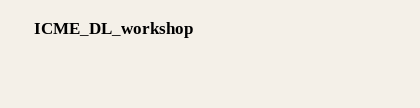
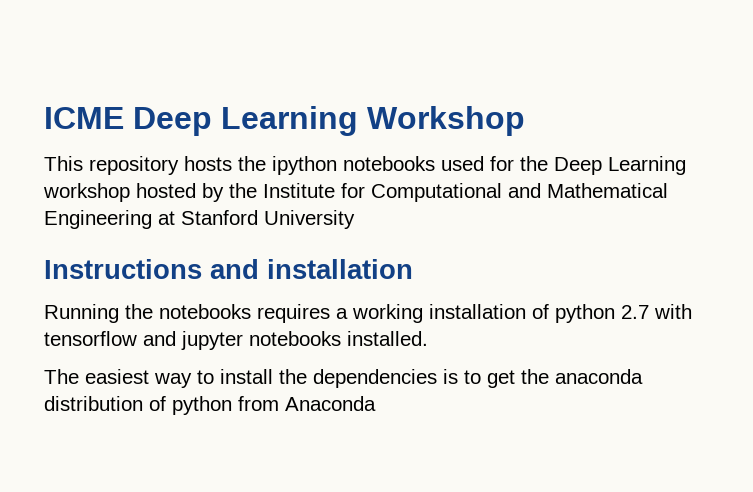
- ICME_DL_workshop
+ ICME Deep Learning Workshop
+ This repository hosts the ipython notebooks used for the Deep Learning workshop hosted by the Institute for Computational and Mathematical Engineering at Stanford University
+ Instructions and installation
+ Running the notebooks requires a working installation of python 2.7 with tensorflow and jupyter notebooks installed.
+ The easiest way to install the dependencies is to get the anaconda distribution of python from Anaconda

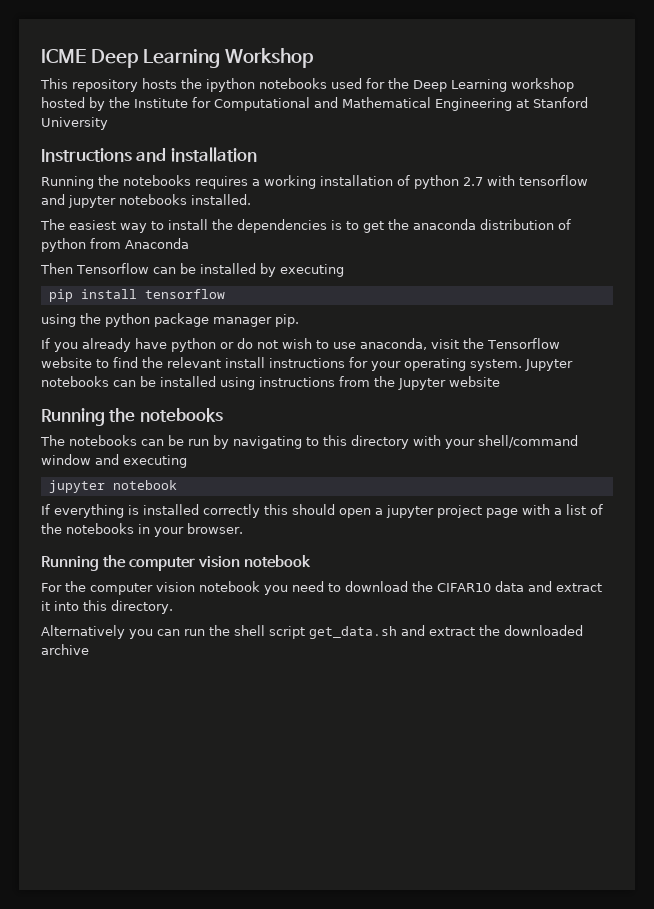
+ Then Tensorflow can be installed by executing
+ pip install tensorflow
+ using the python package manager pip.
+ If you already have python or do not wish to use anaconda, visit the Tensorflow website to find the relevant install instructions for your operating system. Jupyter notebooks can be installed using instructions from the Jupyter website
+ Running the notebooks
+ The notebooks can be run by navigating to this directory with your shell/command window and executing
+ jupyter notebook
+ If everything is installed correctly this should open a jupyter project page with a list of the notebooks in your browser.
+ Running the computer vision notebook
+ For the computer vision notebook you need to download the CIFAR10 data and extract it into this directory.
+ Alternatively you can run the shell script get_data.sh and extract the downloaded archive

